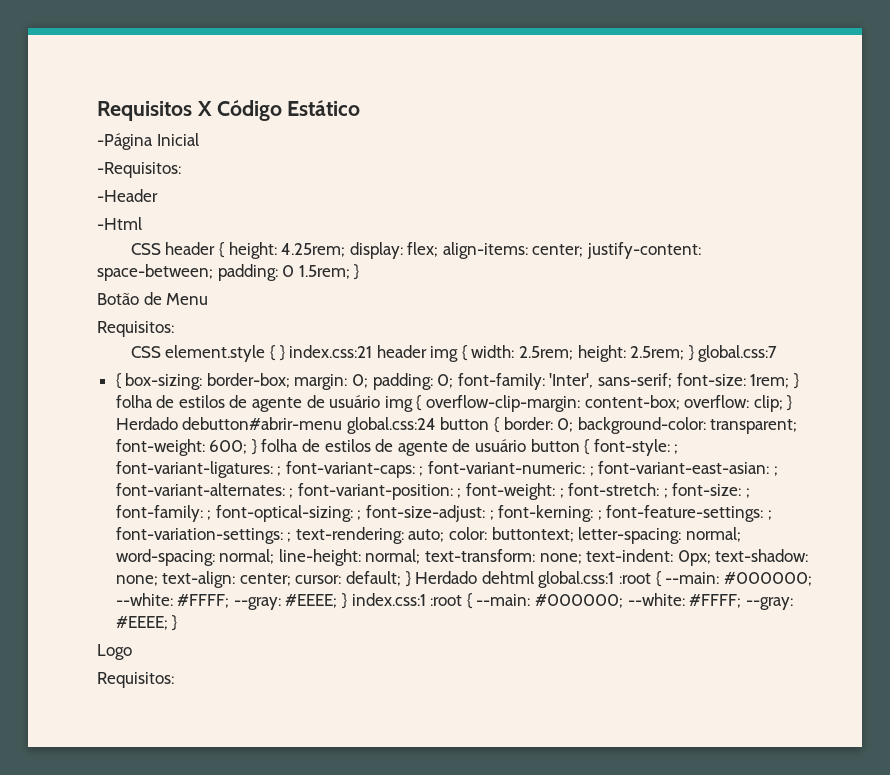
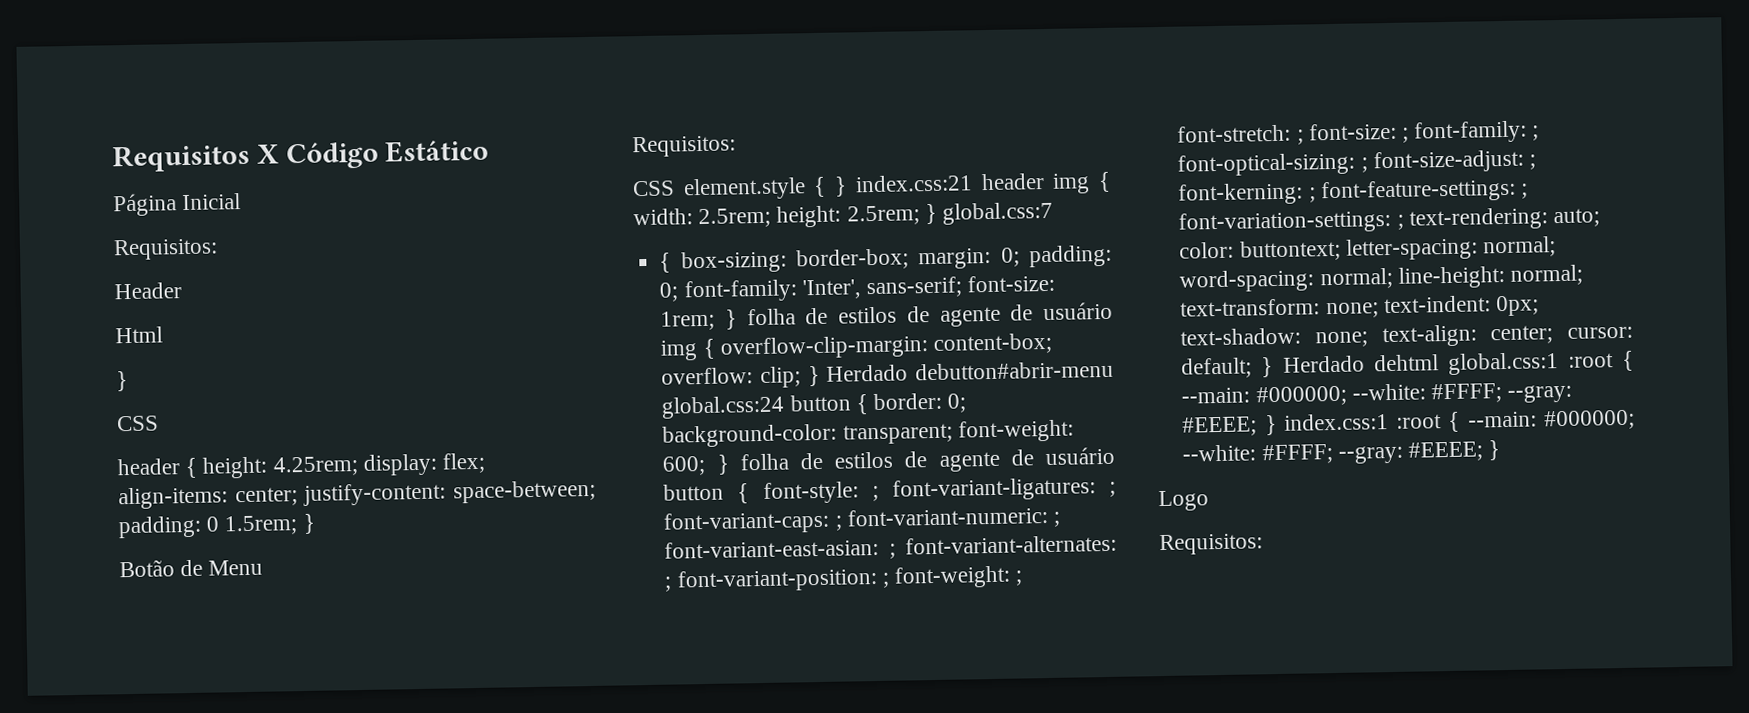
- -Página Inicial
- -Requisitos:
- -Header
- -Html
- CSS header { height: 4.25rem; display: flex; align-items: center; justify-content: space-between; padding: 0 1.5rem; }
+ Página Inicial
+ Requisitos:
+ Header
+ Html
+ }
+ CSS
+ header { height: 4.25rem; display: flex; align-items: center; justify-content: space-between; padding: 0 1.5rem; }

